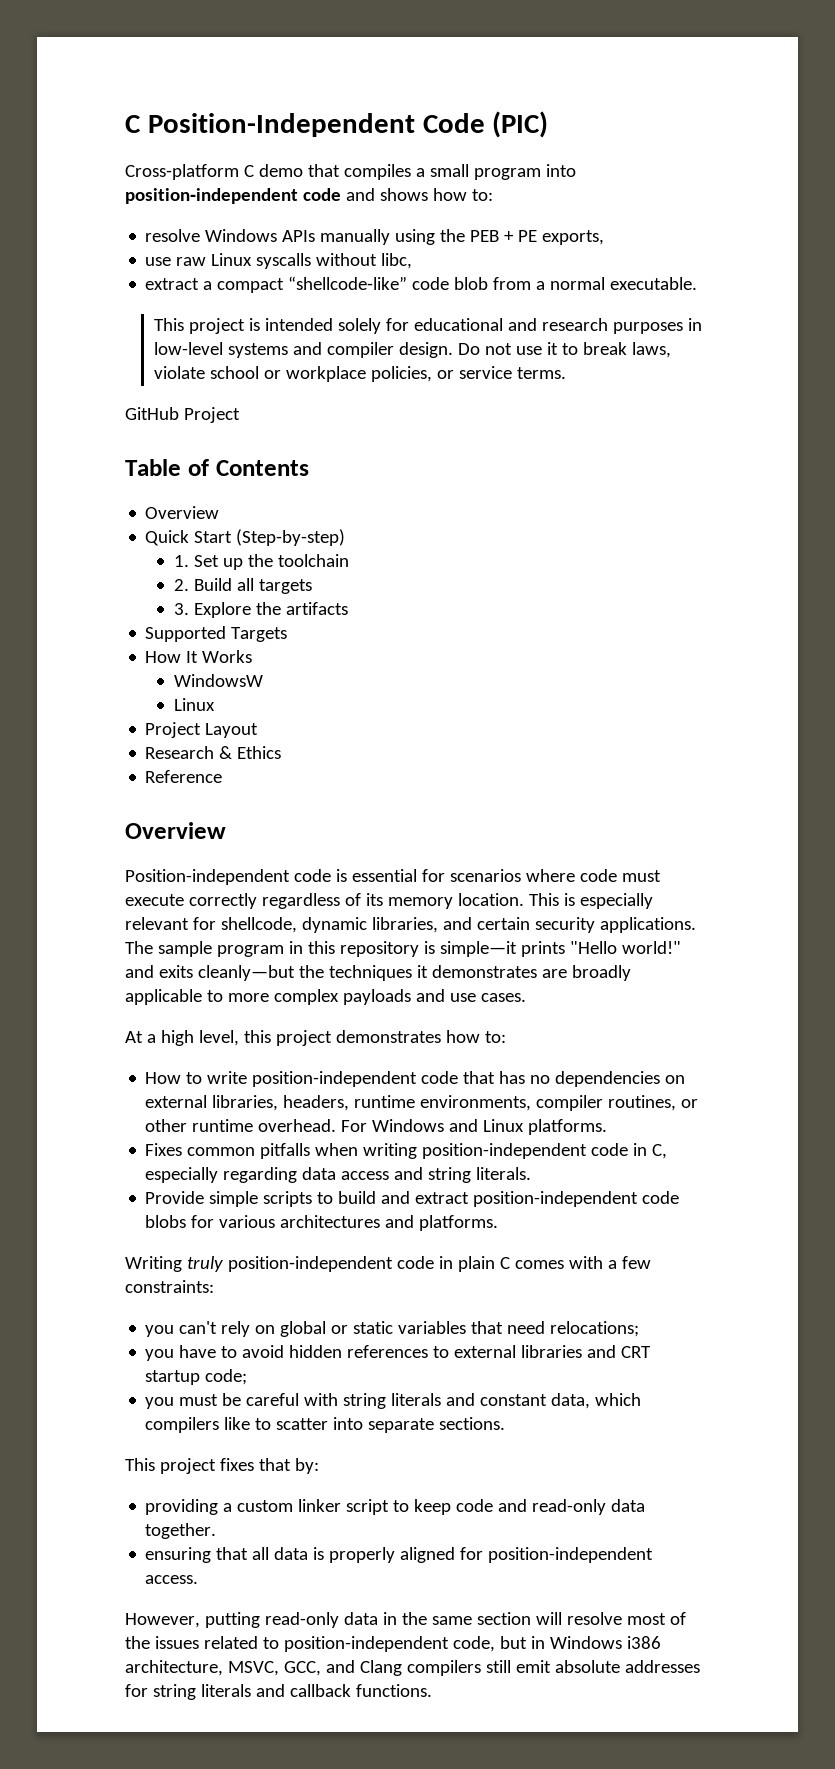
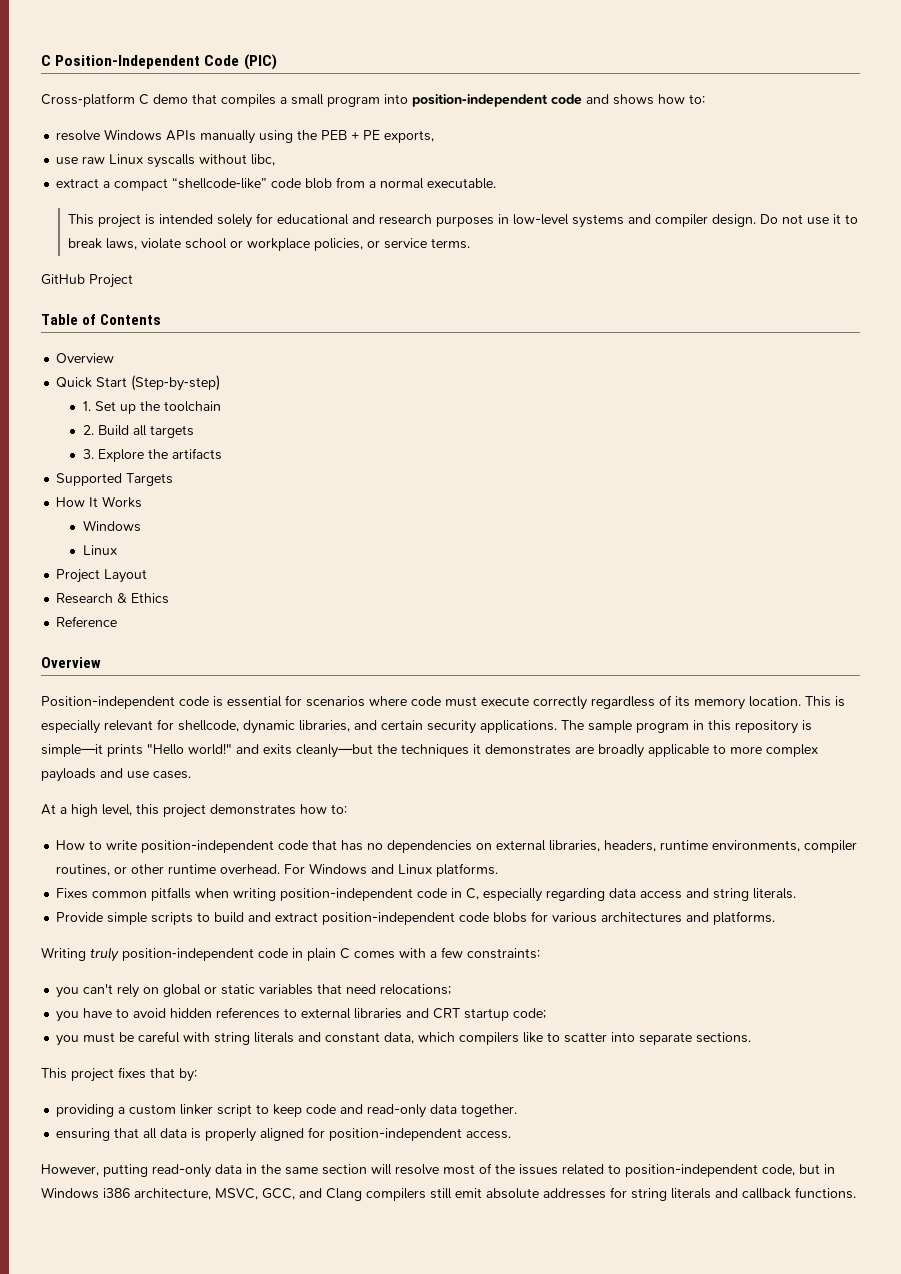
  How It Works
- WindowsW
+ Windows

